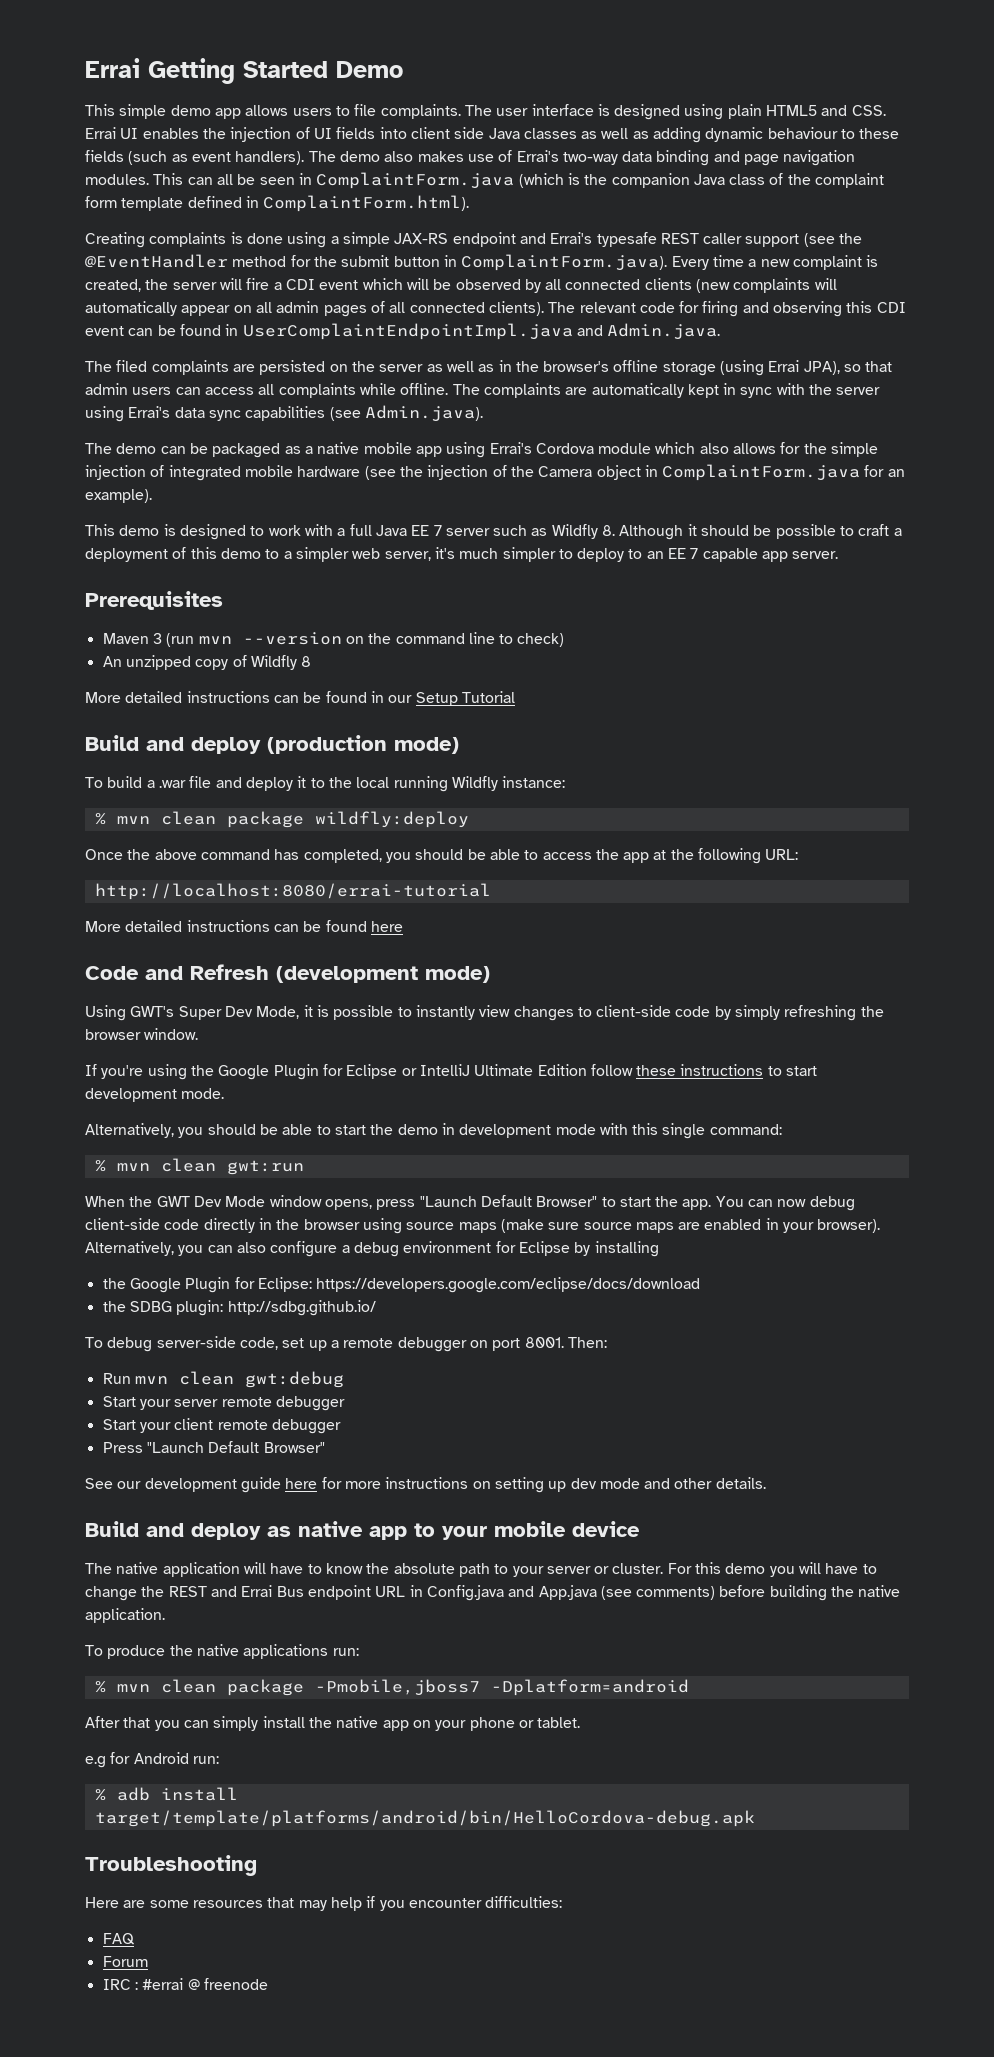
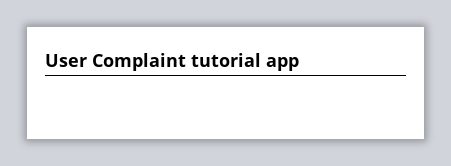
- Errai Getting Started Demo
- This simple demo app allows users to file complaints. The user interface is designed using plain HTML5 and CSS. Errai UI enables the injection of UI fields into client side Java classes as well as adding dynamic behaviour to these fields (such as event handlers). The demo also makes use of Errai's two-way data binding and page navigation modules. This can all be seen in ComplaintForm.java (which is the companion Java class of the complaint form template defined in ComplaintForm.html).
- Creating complaints is done using a simple JAX-RS endpoint and Errai's typesafe REST caller support (see the @EventHandler method for the submit button in ComplaintForm.java). Every time a new complaint is created, the server will fire a CDI event which will be observed by all connected clients (new complaints will automatically appear on all admin pages of all connected clients). The relevant code for firing and observing this CDI event can be found in UserComplaintEndpointImpl.java and Admin.java.
- The filed complaints are persisted on the server as well as in the browser's offline storage (using Errai JPA), so that admin users can access all complaints while offline. The complaints are automatically kept in sync with the server using Errai's data sync capabilities (see Admin.java).
- The demo can be packaged as a native mobile app using Errai's Cordova module which also allows for the simple injection of integrated mobile hardware (see the injection of the Camera object in ComplaintForm.java for an example).
- This demo is designed to work with a full Java EE 7 server such as Wildfly 8. Although it should be possible to craft a deployment of this demo to a simpler web server, it's much simpler to deploy to an EE 7 capable app server.
- Prerequisites
- Maven 3 (run mvn --version on the command line to check)
- An unzipped copy of Wildfly 8
- More detailed instructions can be found in our Setup Tutorial
- Build and deploy (production mode)
- To build a .war file and deploy it to the local running Wildfly instance:
- % mvn clean package wildfly:deploy
- Once the above command has completed, you should be able to access the app at the following URL:
- http://localhost:8080/errai-tutorial
- More detailed instructions can be found here
- Code and Refresh (development mode)
- Using GWT's Super Dev Mode, it is possible to instantly view changes to client-side code by simply refreshing the browser window.
- If you're using the Google Plugin for Eclipse or IntelliJ Ultimate Edition follow these instructions to start development mode.
- Alternatively, you should be able to start the demo in development mode with this single command:
- % mvn clean gwt:run
- When the GWT Dev Mode window opens, press "Launch Default Browser" to start the app. You can now debug client-side code directly in the browser using source maps (make sure source maps are enabled in your browser). Alternatively, you can also configure a debug environment for Eclipse by installing
- the Google Plugin for Eclipse: https://developers.google.com/eclipse/docs/download
- the SDBG plugin: http://sdbg.github.io/
- To debug server-side code, set up a remote debugger on port 8001. Then:
- Run mvn clean gwt:debug
- Start your server remote debugger
- Start your client remote debugger
- Press "Launch Default Browser"
- See our development guide here for more instructions on setting up dev mode and other details.
- Build and deploy as native app to your mobile device
- The native application will have to know the absolute path to your server or cluster. For this demo you will have to change the REST and Errai Bus endpoint URL in Config.java and App.java (see comments) before building the native application.
- To produce the native applications run:
- % mvn clean package -Pmobile,jboss7 -Dplatform=android
- After that you can simply install the native app on your phone or tablet.
- e.g for Android run:
- % adb install target/template/platforms/android/bin/HelloCordova-debug.apk
- Troubleshooting
- Here are some resources that may help if you encounter difficulties:
- FAQ
- Forum
- IRC : #errai @ freenode
+ User Complaint tutorial app

